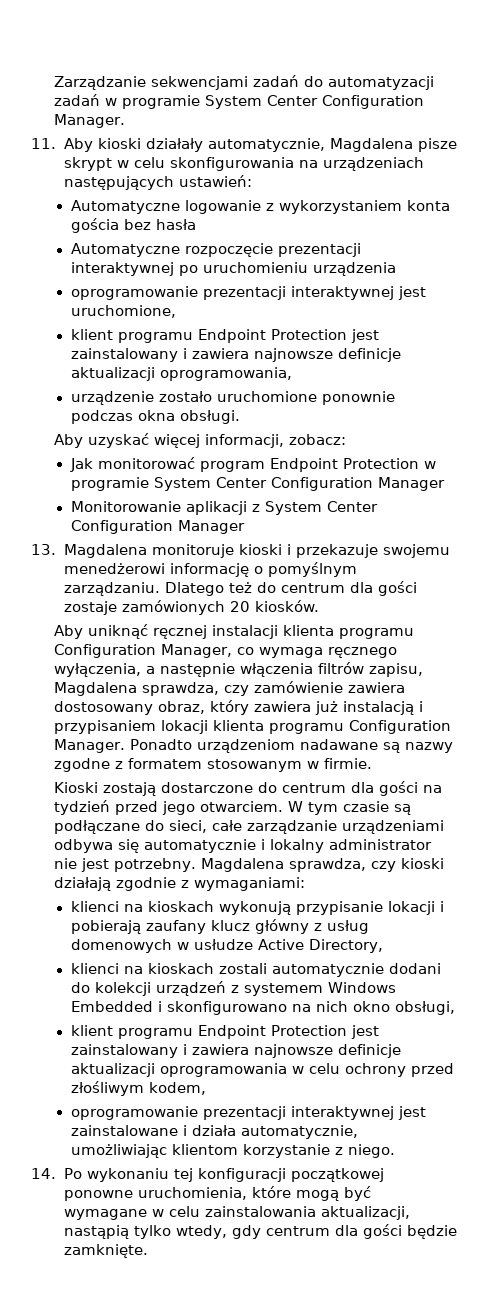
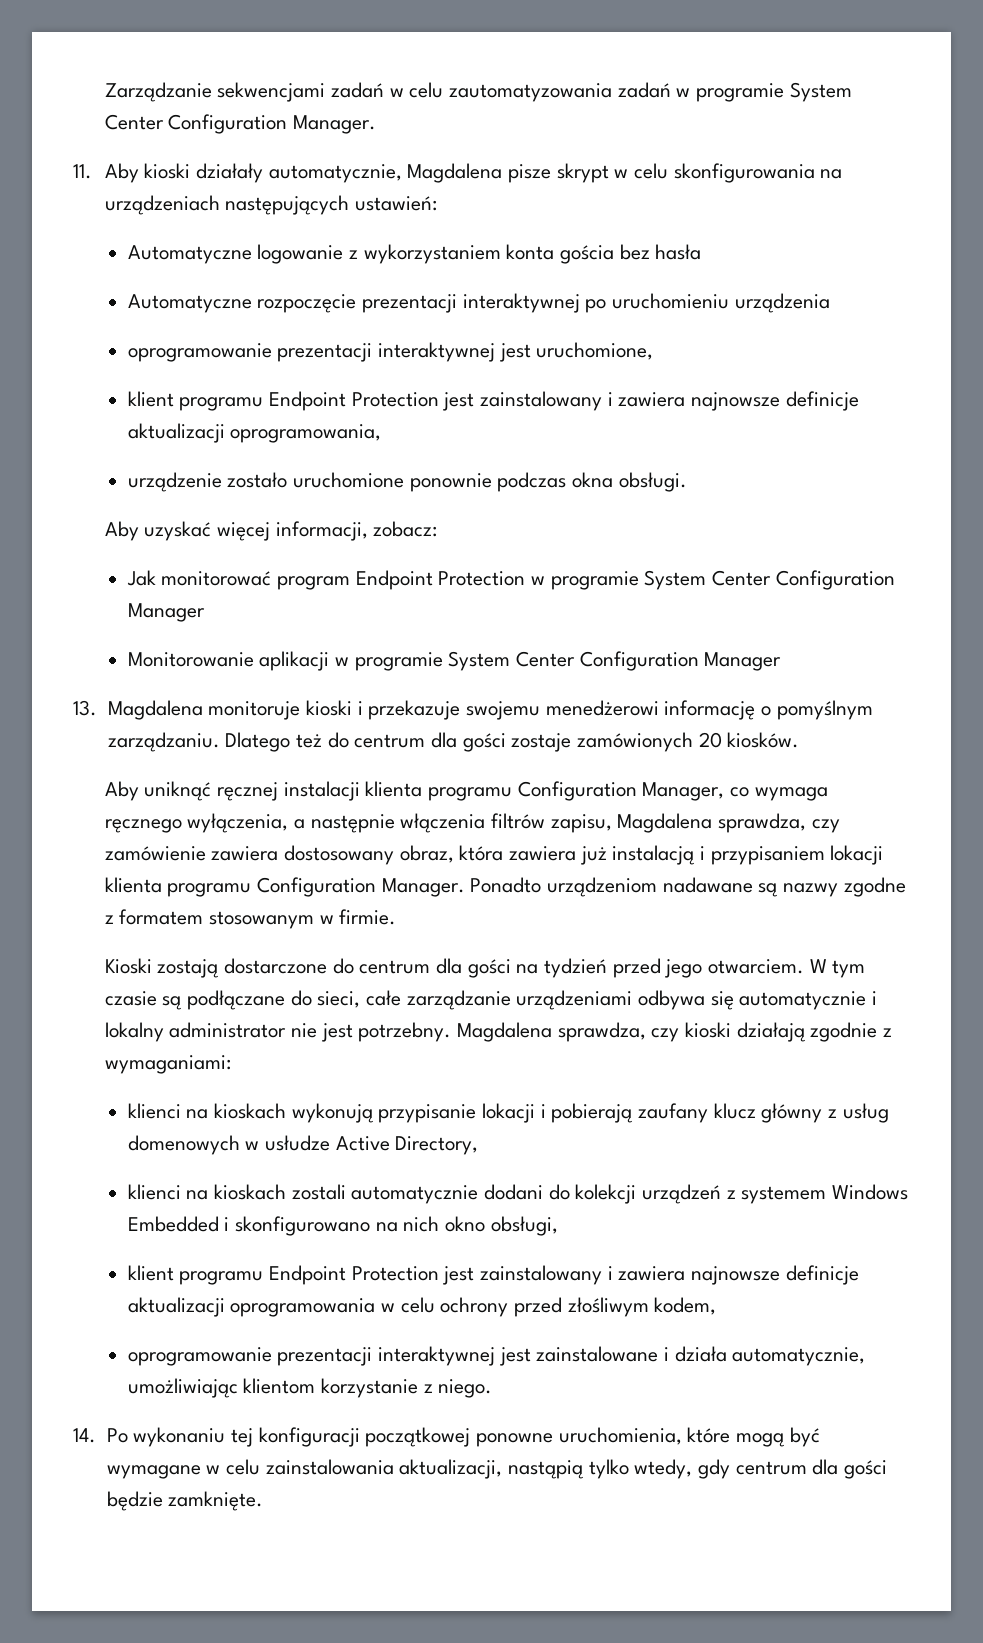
- Zarządzanie sekwencjami zadań do automatyzacji zadań w programie System Center Configuration Manager.
+ Zarządzanie sekwencjami zadań w celu zautomatyzowania zadań w programie System Center Configuration Manager.
- Monitorowanie aplikacji z System Center Configuration Manager
+ Monitorowanie aplikacji w programie System Center Configuration Manager
- Aby uniknąć ręcznej instalacji klienta programu Configuration Manager, co wymaga ręcznego wyłączenia, a następnie włączenia filtrów zapisu, Magdalena sprawdza, czy zamówienie zawiera dostosowany obraz, który zawiera już instalacją i przypisaniem lokacji klienta programu Configuration Manager.
+ Aby uniknąć ręcznej instalacji klienta programu Configuration Manager, co wymaga ręcznego wyłączenia, a następnie włączenia filtrów zapisu, Magdalena sprawdza, czy zamówienie zawiera dostosowany obraz, która zawiera już instalacją i przypisaniem lokacji klienta programu Configuration Manager.

